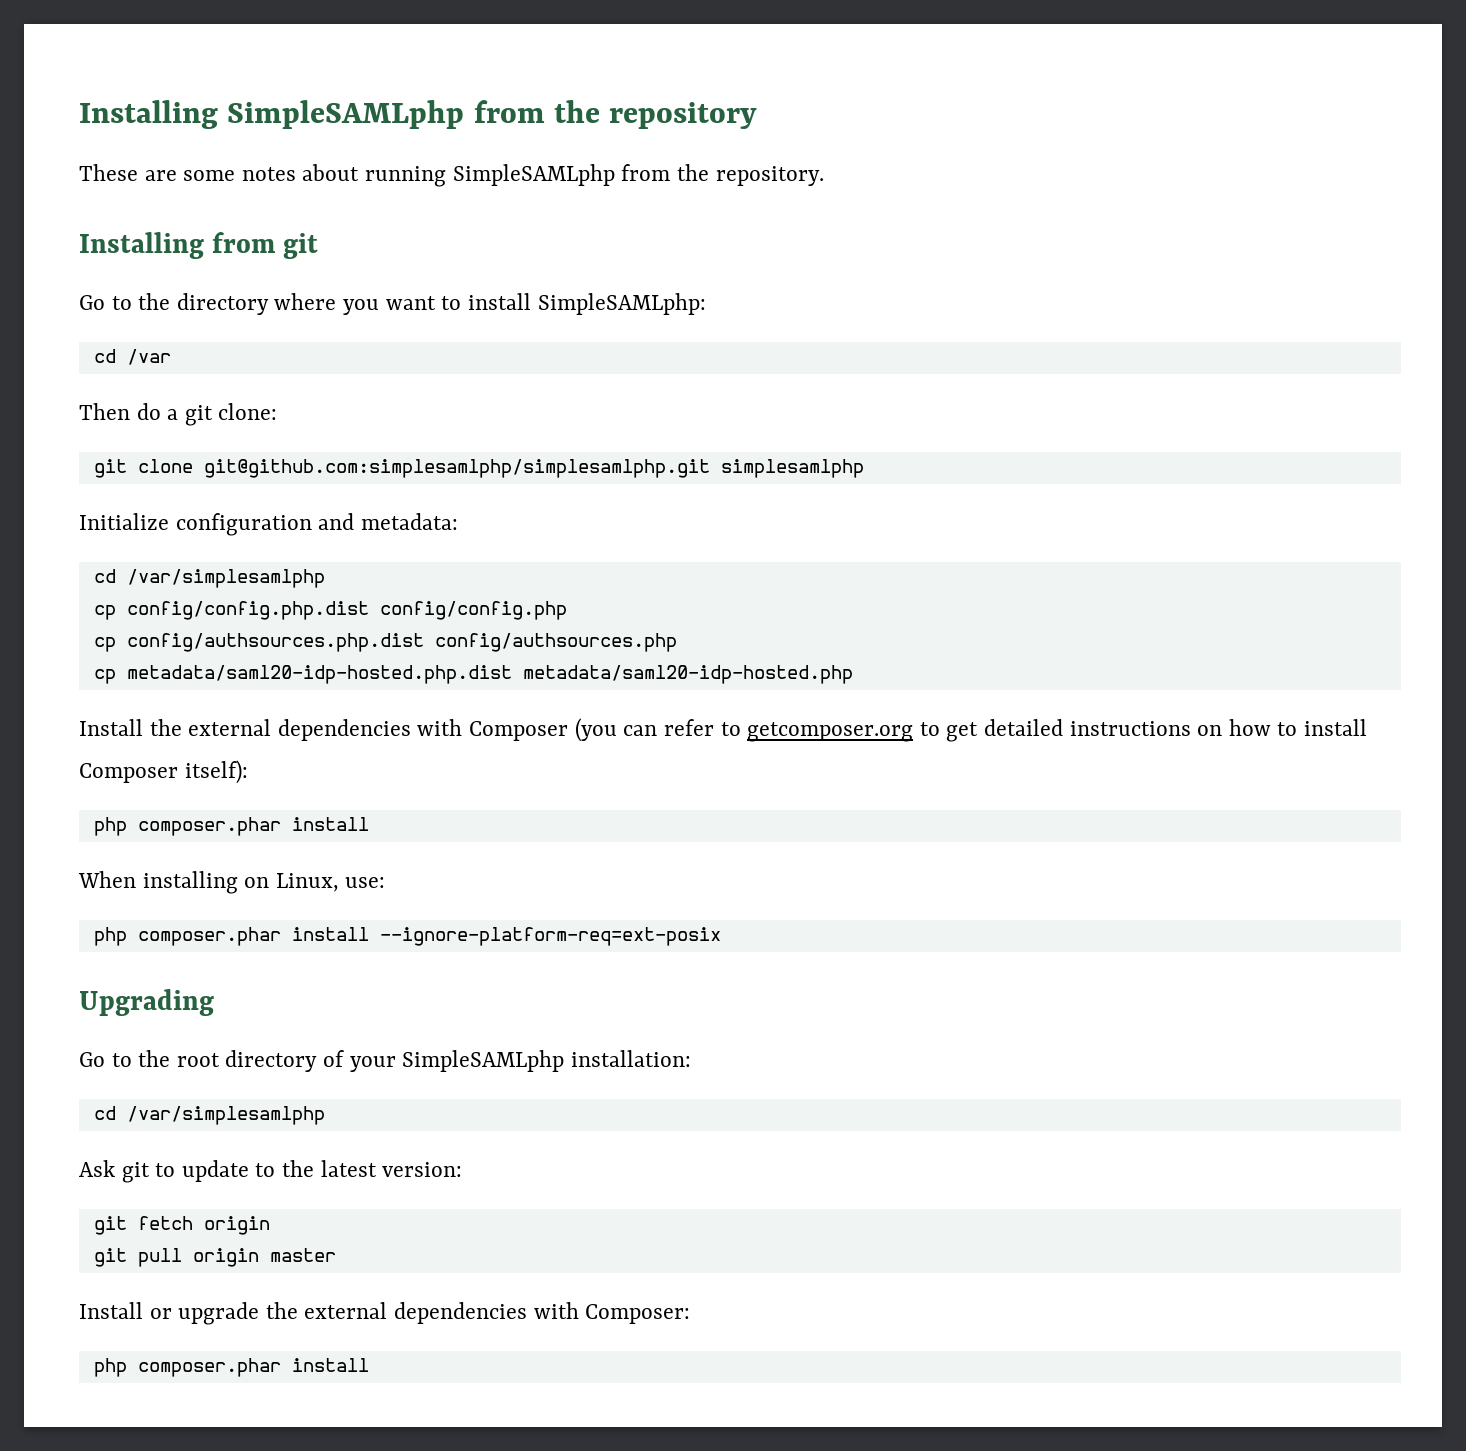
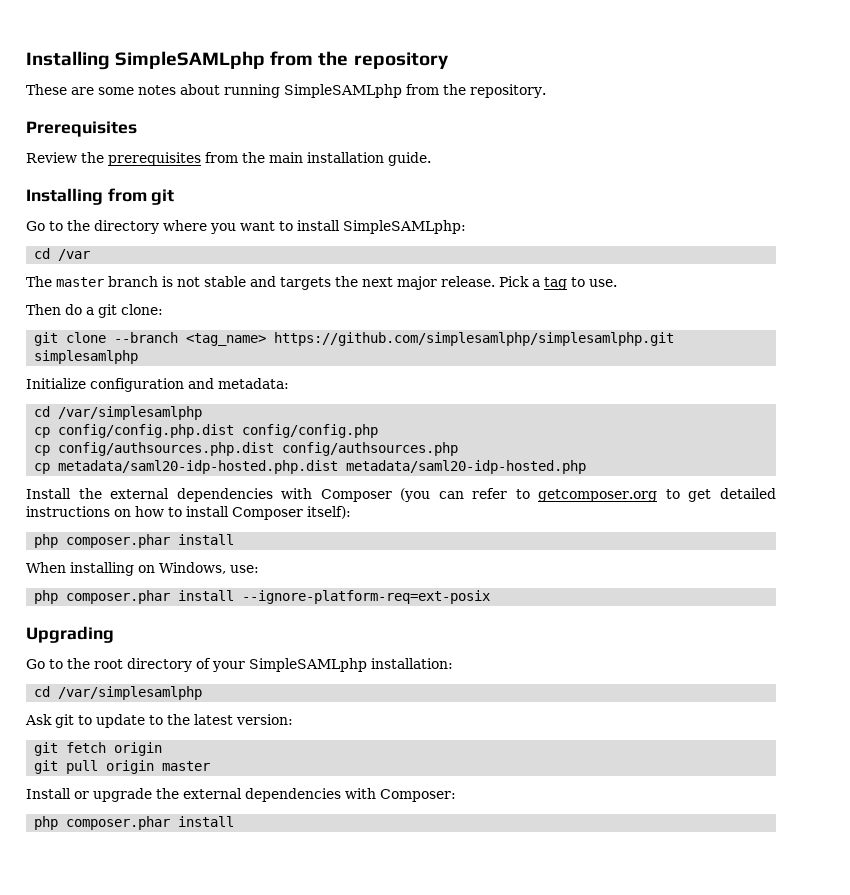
+ Prerequisites
+ Review the prerequisites from the main installation guide.
+ The master branch is not stable and targets the next major release. Pick a tag to use.
- git clone git@github.com:simplesamlphp/simplesamlphp.git simplesamlphp
+ git clone --branch <tag_name> https://github.com/simplesamlphp/simplesamlphp.git simplesamlphp
- When installing on Linux, use:
+ When installing on Windows, use:

